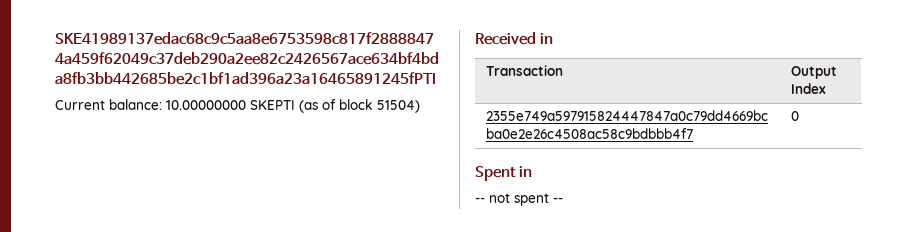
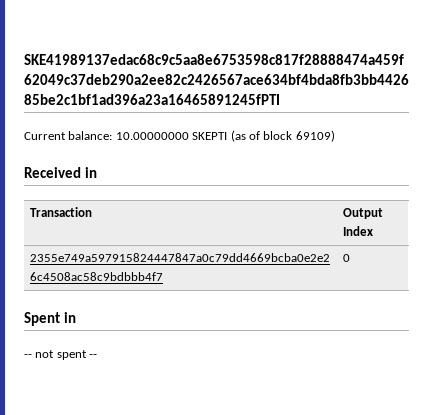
- Current balance: 10.00000000 SKEPTI (as of block 51504)
+ Current balance: 10.00000000 SKEPTI (as of block 69109)

